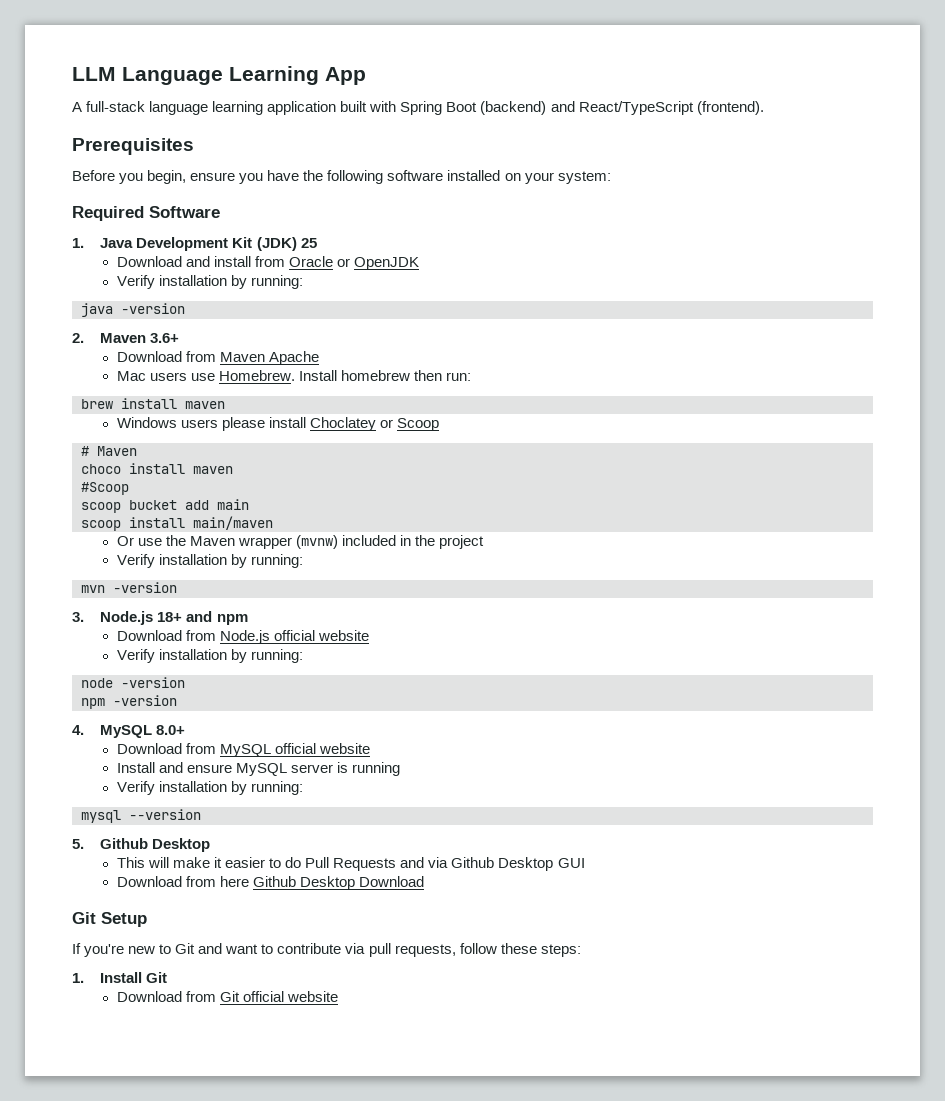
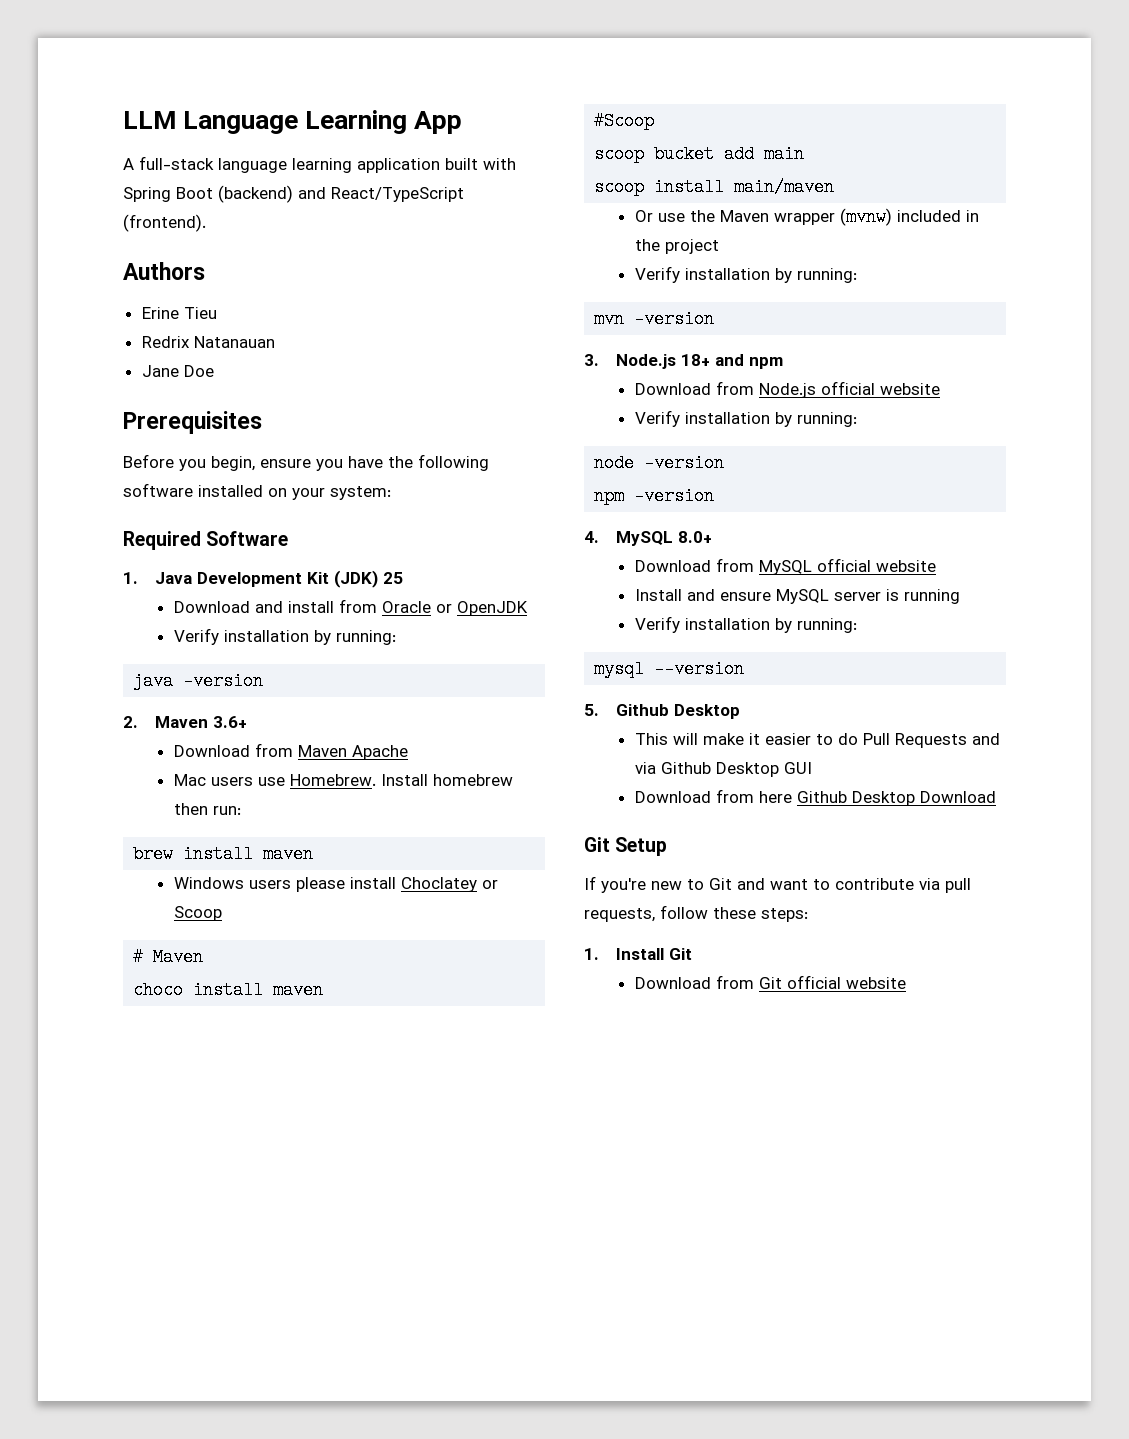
+ Authors
+ Erine Tieu
+ Redrix Natanauan
+ Jane Doe

